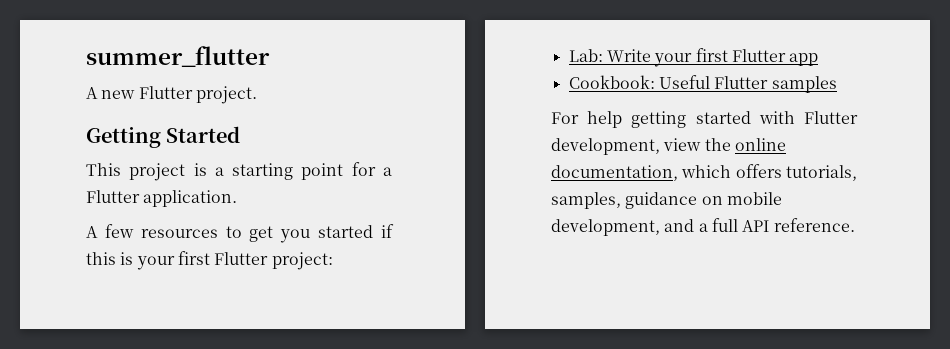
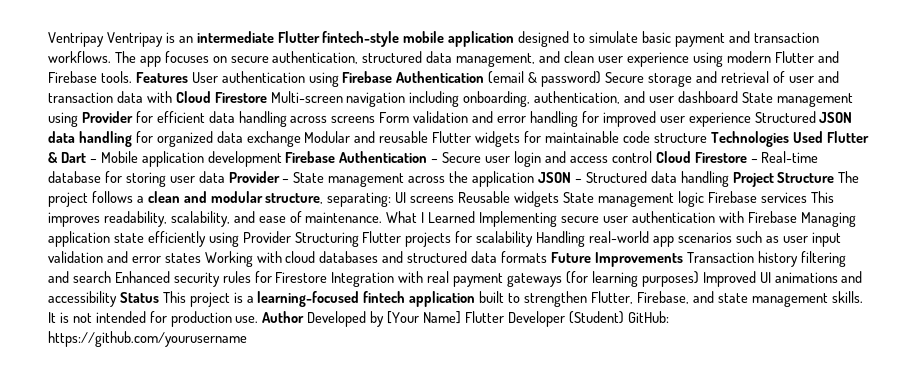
- summer_flutter
- A new Flutter project.
- Getting Started
- This project is a starting point for a Flutter application.
- A few resources to get you started if this is your first Flutter project:
- Lab: Write your first Flutter app
- Cookbook: Useful Flutter samples
- For help getting started with Flutter development, view the online documentation, which offers tutorials, samples, guidance on mobile development, and a full API reference.
+ Ventripay Ventripay is an intermediate Flutter fintech-style mobile application designed to simulate basic payment and transaction workflows. The app focuses on secure authentication, structured data management, and clean user experience using modern Flutter and Firebase tools. Features User authentication using Firebase Authentication (email & password) Secure storage and retrieval of user and transaction data with Cloud Firestore Multi-screen navigation including onboarding, authentication, and user dashboard State management using Provider for efficient data handling across screens Form validation and error handling for improved user experience Structured JSON data handling for organized data exchange Modular and reusable Flutter widgets for maintainable code structure Technologies Used Flutter & Dart – Mobile application development Firebase Authentication – Secure user login and access control Cloud Firestore – Real-time database for storing user data Provider – State management across the application JSON – Structured data handling Project Structure The project follows a clean and modular structure, separating: UI screens Reusable widgets State management logic Firebase services This improves readability, scalability, and ease of maintenance. What I Learned Implementing secure user authentication with Firebase Managing application state efficiently using Provider Structuring Flutter projects for scalability Handling real-world app scenarios such as user input validation and error states Working with cloud databases and structured data formats Future Improvements Transaction history filtering and search Enhanced security rules for Firestore Integration with real payment gateways (for learning purposes) Improved UI animations and accessibility Status This project is a learning-focused fintech application built to strengthen Flutter, Firebase, and state management skills. It is not intended for production use. Author Developed by [Your Name] Flutter Developer (Student) GitHub: https://github.com/yourusername

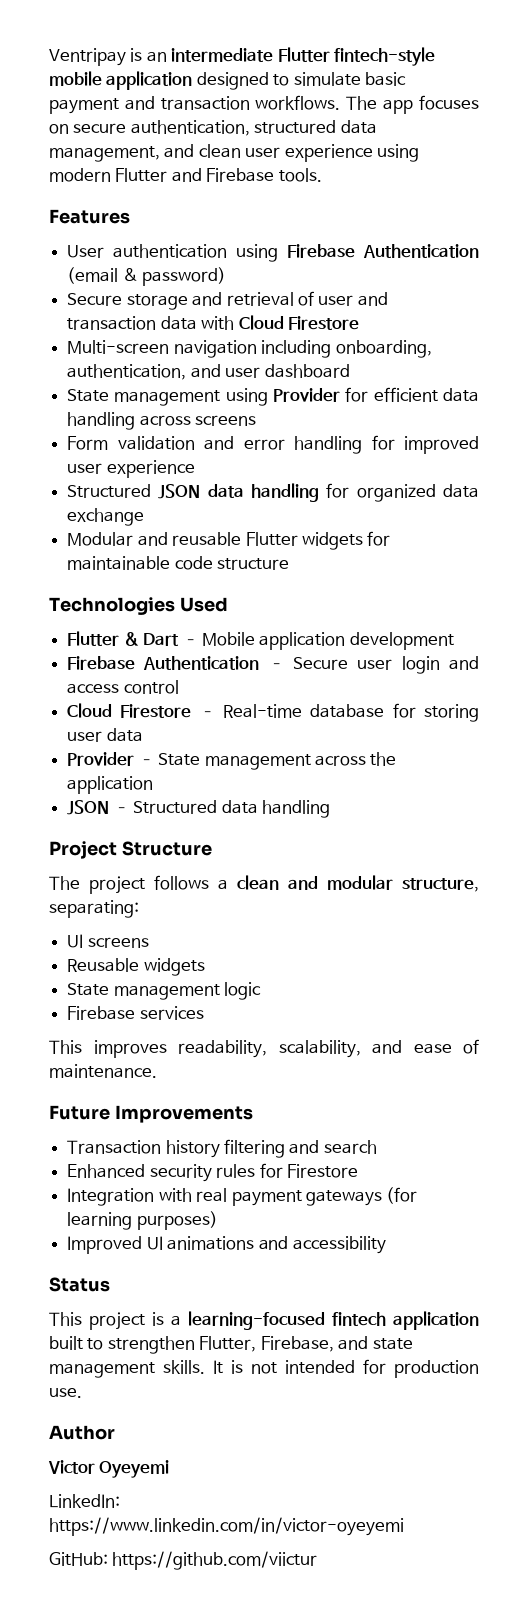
- Ventripay Ventripay is an intermediate Flutter fintech-style mobile application designed to simulate basic payment and transaction workflows.
+ Ventripay is an intermediate Flutter fintech-style mobile application designed to simulate basic payment and transaction workflows.
- The app focuses on secure authentication, structured data management, and clean user experience using modern Flutter and Firebase tools. Features User authentication using Firebase Authentication (email & password) Secure storage and retrieval of user and transaction data with Cloud Firestore Multi-screen navigation including onboarding, authentication, and user dashboard State management using Provider for efficient data handling across screens Form validation and error handling for improved user experience Structured JSON data handling for organized data exchange Modular and reusable Flutter widgets for maintainable code structure Technologies Used Flutter & Dart – Mobile application development Firebase Authentication – Secure user login and access control Cloud Firestore – Real-time database for storing user data Provider – State management across the application JSON – Structured data handling Project Structure The project follows a clean and modular structure, separating: UI screens Reusable widgets State management logic Firebase services This improves readability, scalability, and ease of maintenance. What I Learned Implementing secure user authentication with Firebase Managing application state efficiently using Provider Structuring Flutter projects for scalability Handling real-world app scenarios such as user input validation and error states Working with cloud databases and structured data formats Future Improvements Transaction history filtering and search Enhanced security rules for Firestore Integration with real payment gateways (for learning purposes) Improved UI animations and accessibility Status This project is a learning-focused fintech application built to strengthen Flutter, Firebase, and state management skills.
+ The app focuses on secure authentication, structured data management, and clean user experience using modern Flutter and Firebase tools.
+ Features
+ User authentication using Firebase Authentication (email & password)
+ Secure storage and retrieval of user and transaction data with Cloud Firestore
+ Multi-screen navigation including onboarding, authentication, and user dashboard
+ State management using Provider for efficient data handling across screens
+ Form validation and error handling for improved user experience
+ Structured JSON data handling for organized data exchange
+ Modular and reusable Flutter widgets for maintainable code structure
+ Technologies Used
+ Flutter & Dart – Mobile application development
+ Firebase Authentication – Secure user login and access control
+ Cloud Firestore – Real-time database for storing user data
+ Provider – State management across the application
+ JSON – Structured data handling
+ Project Structure
+ The project follows a clean and modular structure, separating:
+ UI screens
+ Reusable widgets
+ State management logic
+ Firebase services
+ This improves readability, scalability, and ease of maintenance.
+ Future Improvements
+ Transaction history filtering and search
+ Enhanced security rules for Firestore
+ Integration with real payment gateways (for learning purposes)
+ Improved UI animations and accessibility
+ Status
+ This project is a learning-focused fintech application built to strengthen Flutter, Firebase, and state management skills.
- It is not intended for production use. Author Developed by [Your Name] Flutter Developer (Student) GitHub: https://github.com/yourusername
+ It is not intended for production use.
+ Author
+ Victor Oyeyemi
+ LinkedIn: https://www.linkedin.com/in/victor-oyeyemi
+ GitHub: https://github.com/viictur

